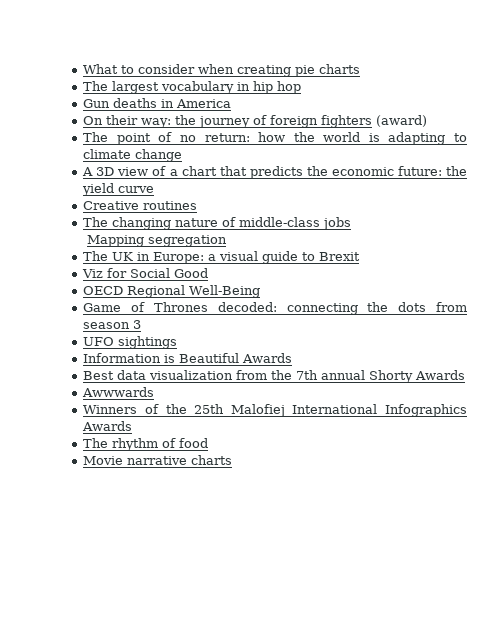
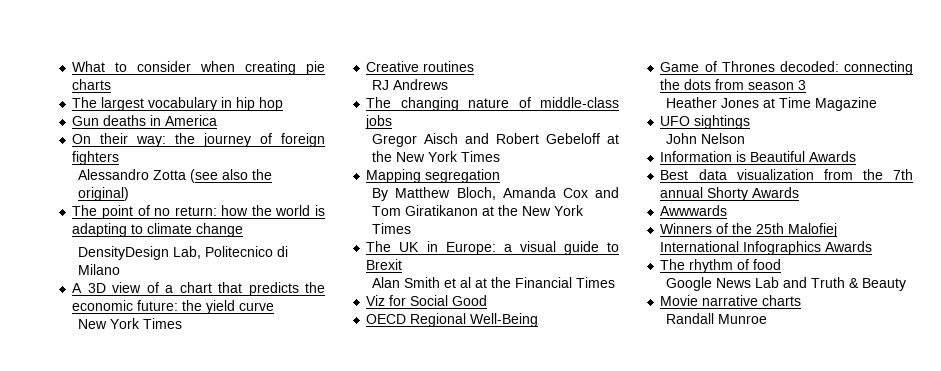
- On their way: the journey of foreign fighters (award)
+ On their way: the journey of foreign fighters
+ Alessandro Zotta (see also the original)
+ DensityDesign Lab, Politecnico di Milano
  A 3D view of a chart that predicts the economic future: the yield curve
+ New York Times
+ RJ Andrews
+ Gregor Aisch and Robert Gebeloff at the New York Times
  Mapping segregation
+ By Matthew Bloch, Amanda Cox and Tom Giratikanon at the New York Times
+ Alan Smith et al at the Financial Times
+ Heather Jones at Time Magazine
+ John Nelson
+ Google News Lab and Truth & Beauty
+ Randall Munroe

